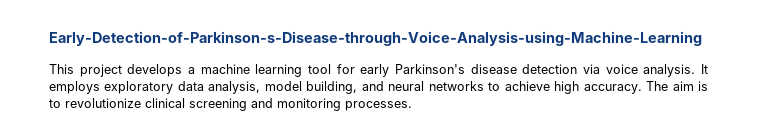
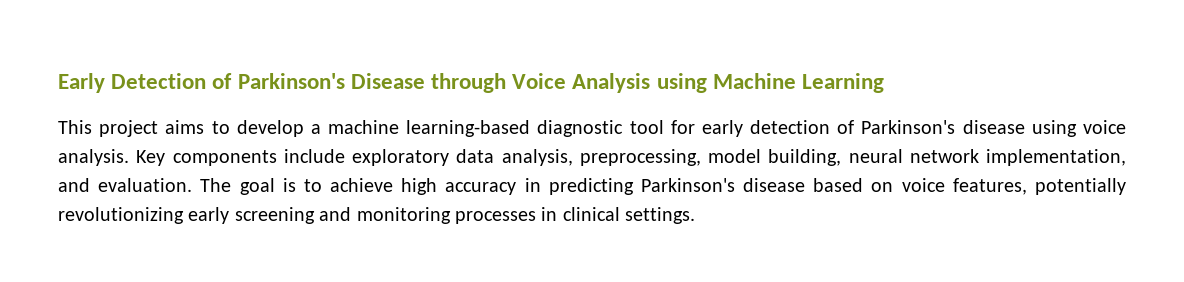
- Early-Detection-of-Parkinson-s-Disease-through-Voice-Analysis-using-Machine-Learning
- This project develops a machine learning tool for early Parkinson's disease detection via voice analysis. It employs exploratory data analysis, model building, and neural networks to achieve high accuracy. The aim is to revolutionize clinical screening and monitoring processes.
+ Early Detection of Parkinson's Disease through Voice Analysis using Machine Learning
+ This project aims to develop a machine learning-based diagnostic tool for early detection of Parkinson's disease using voice analysis. Key components include exploratory data analysis, preprocessing, model building, neural network implementation, and evaluation. The goal is to achieve high accuracy in predicting Parkinson's disease based on voice features, potentially revolutionizing early screening and monitoring processes in clinical settings.

